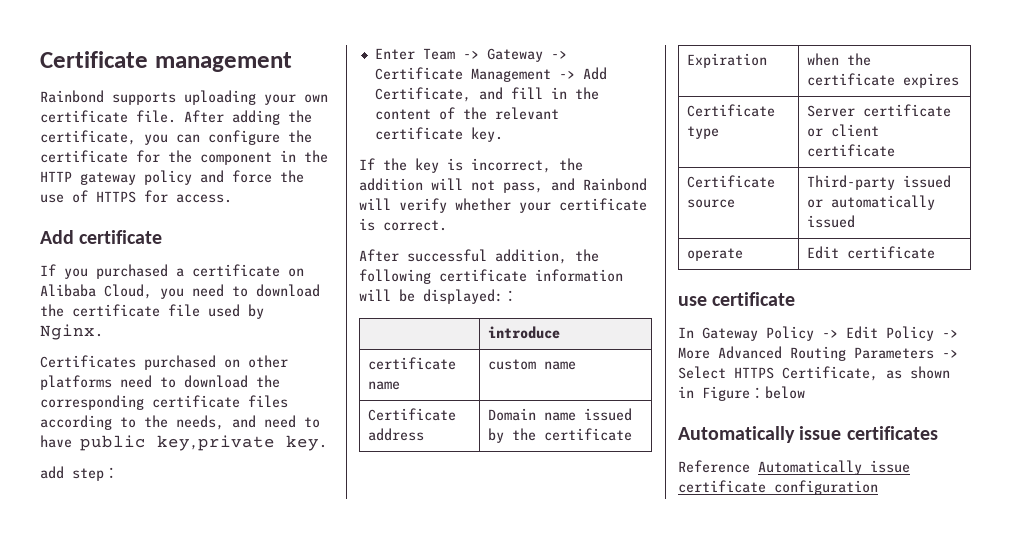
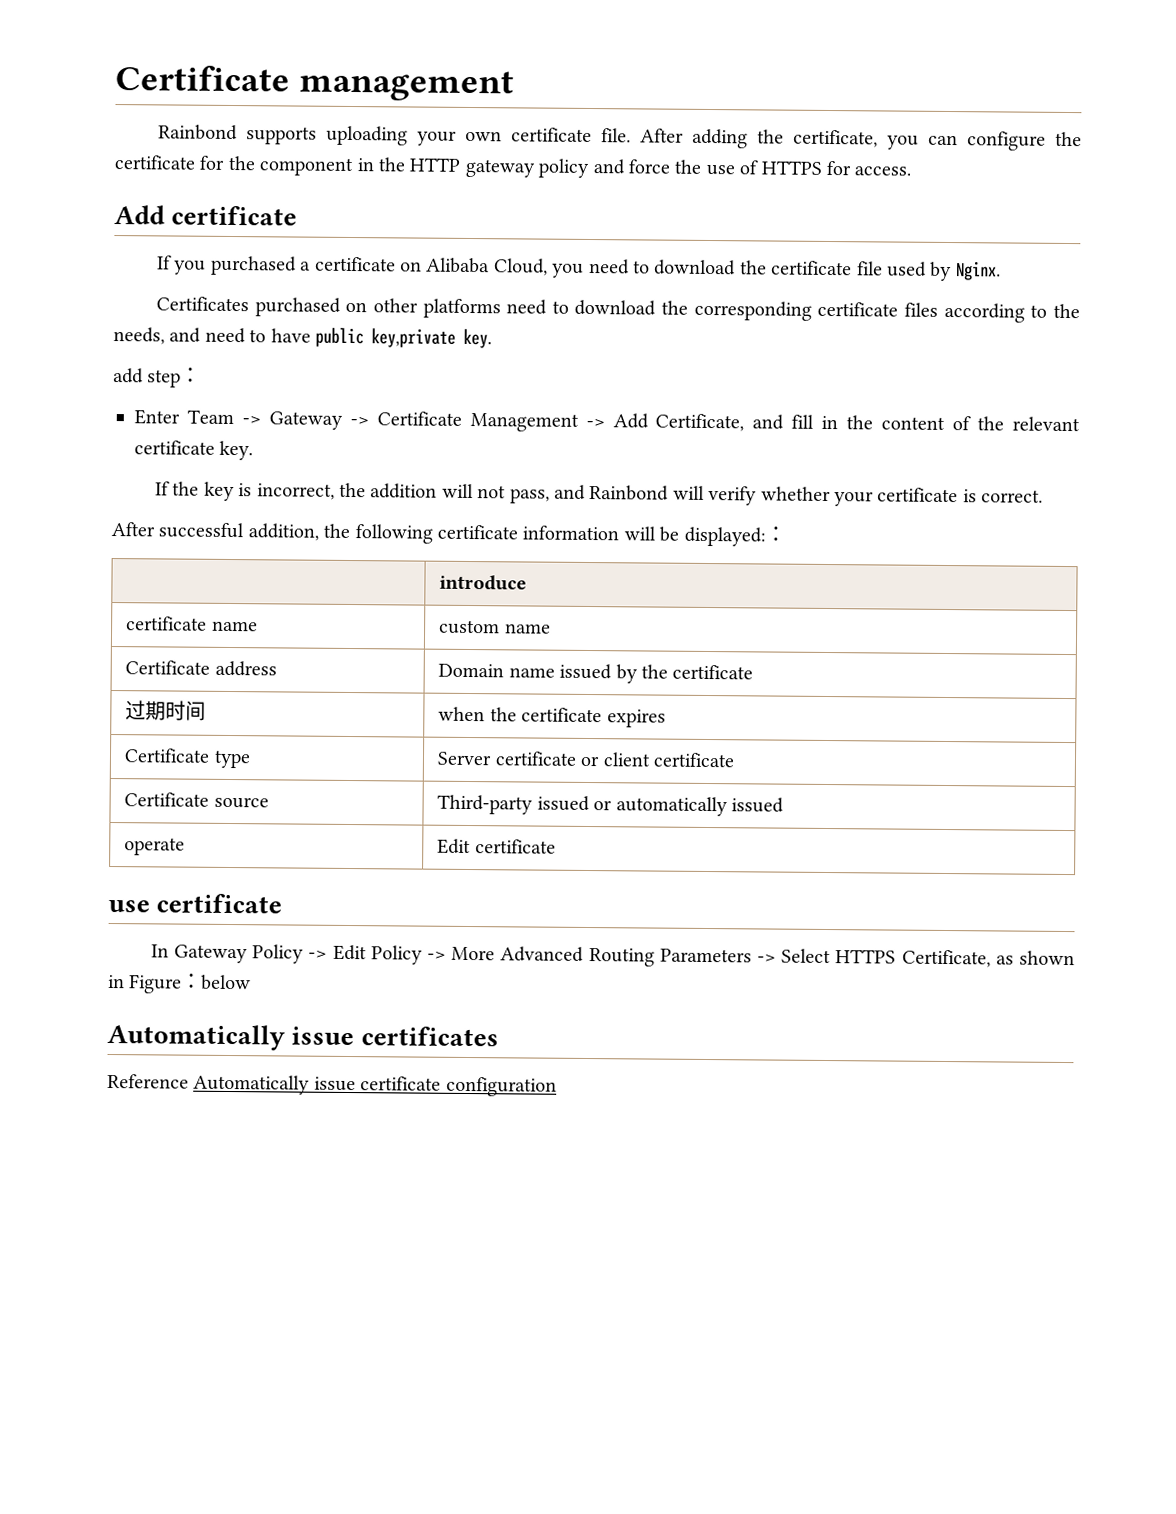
- Expiration | when the certificate expires
+ 过期时间 | when the certificate expires

